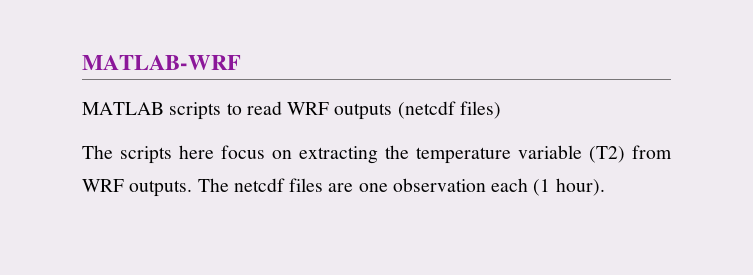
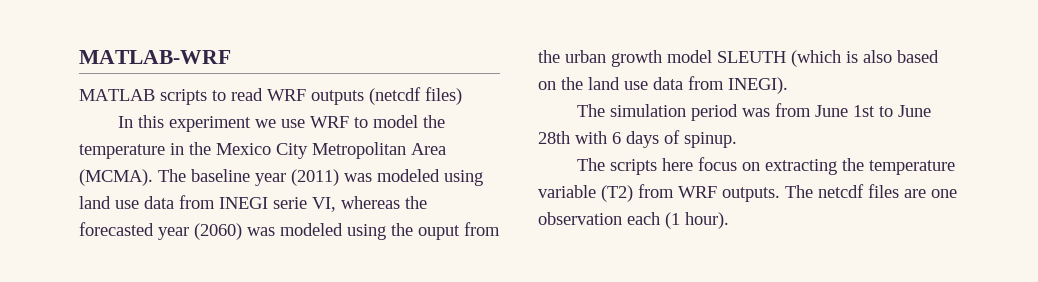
+ In this experiment we use WRF to model the temperature in the Mexico City Metropolitan Area (MCMA). The baseline year (2011) was modeled using land use data from INEGI serie VI, whereas the forecasted year (2060) was modeled using the ouput from the urban growth model SLEUTH (which is also based on the land use data from INEGI).
+ The simulation period was from June 1st to June 28th with 6 days of spinup.

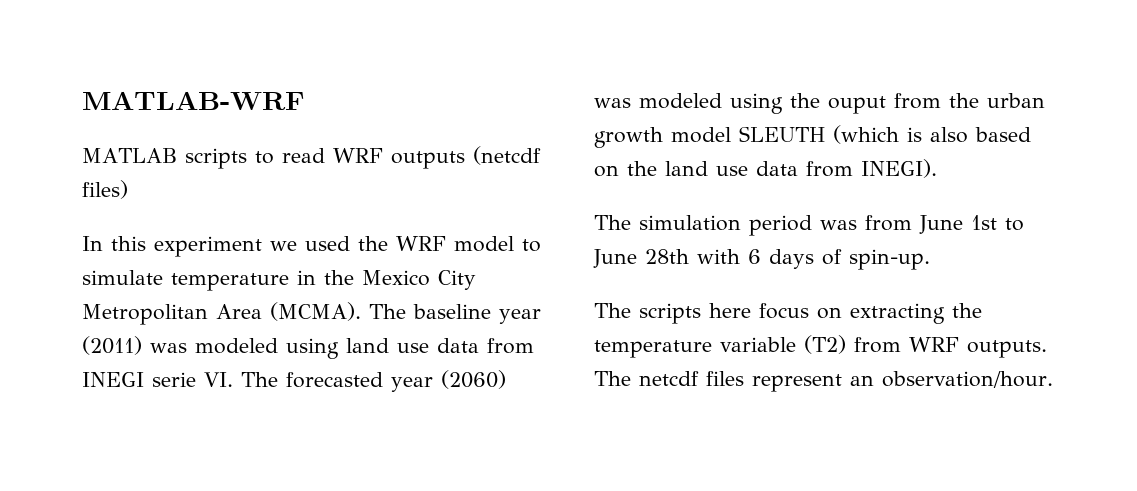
- In this experiment we use WRF to model the temperature in the Mexico City Metropolitan Area (MCMA).
+ In this experiment we used the WRF model to simulate temperature in the Mexico City Metropolitan Area (MCMA).
- The baseline year (2011) was modeled using land use data from INEGI serie VI, whereas the forecasted year (2060) was modeled using the ouput from the urban growth model SLEUTH (which is also based on the land use data from INEGI).
+ The baseline year (2011) was modeled using land use data from INEGI serie VI. The forecasted year (2060) was modeled using the ouput from the urban growth model SLEUTH (which is also based on the land use data from INEGI).
- The simulation period was from June 1st to June 28th with 6 days of spinup.
+ The simulation period was from June 1st to June 28th with 6 days of spin-up.
- The netcdf files are one observation each (1 hour).
+ The netcdf files represent an observation/hour.

